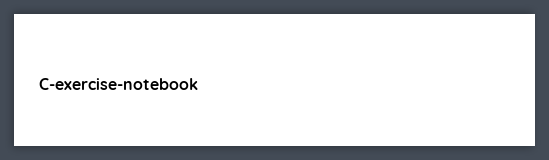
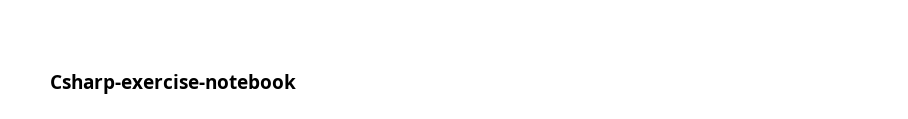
- C-exercise-notebook
+ Csharp-exercise-notebook

